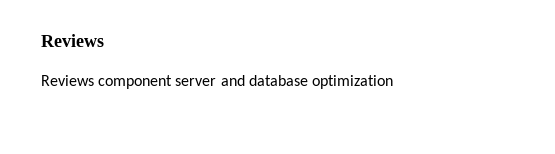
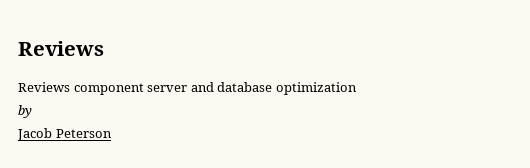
+ by
+ Jacob Peterson

